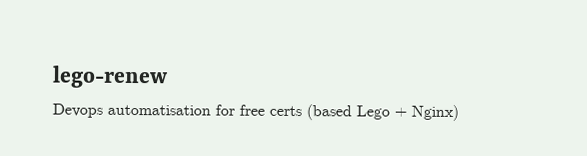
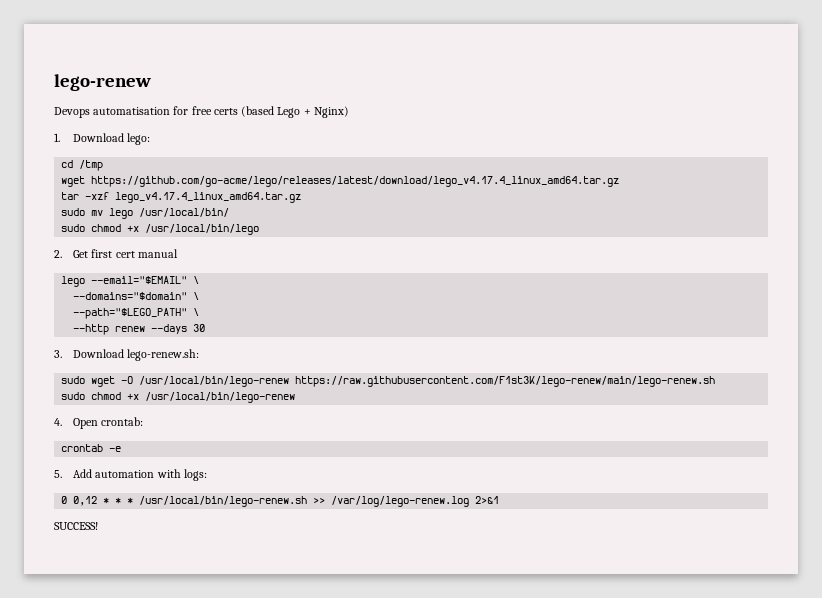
+ 1. Download lego:
+ cd /tmp
+ wget https://github.com/go-acme/lego/releases/latest/download/lego_v4.17.4_linux_amd64.tar.gz
+ tar -xzf lego_v4.17.4_linux_amd64.tar.gz
+ sudo mv lego /usr/local/bin/
+ sudo chmod +x /usr/local/bin/lego
+ 2. Get first cert manual
+ lego --email="$EMAIL" \
+ --domains="$domain" \
+ --path="$LEGO_PATH" \
+ --http renew --days 30
+ 3. Download lego-renew.sh:
+ sudo wget -O /usr/local/bin/lego-renew https://raw.githubusercontent.com/F1st3K/lego-renew/main/lego-renew.sh
+ sudo chmod +x /usr/local/bin/lego-renew
+ 4. Open crontab:
+ crontab -e
+ 5. Add automation with logs:
+ 0 0,12 * * * /usr/local/bin/lego-renew.sh >> /var/log/lego-renew.log 2>&1
+ SUCCESS!

